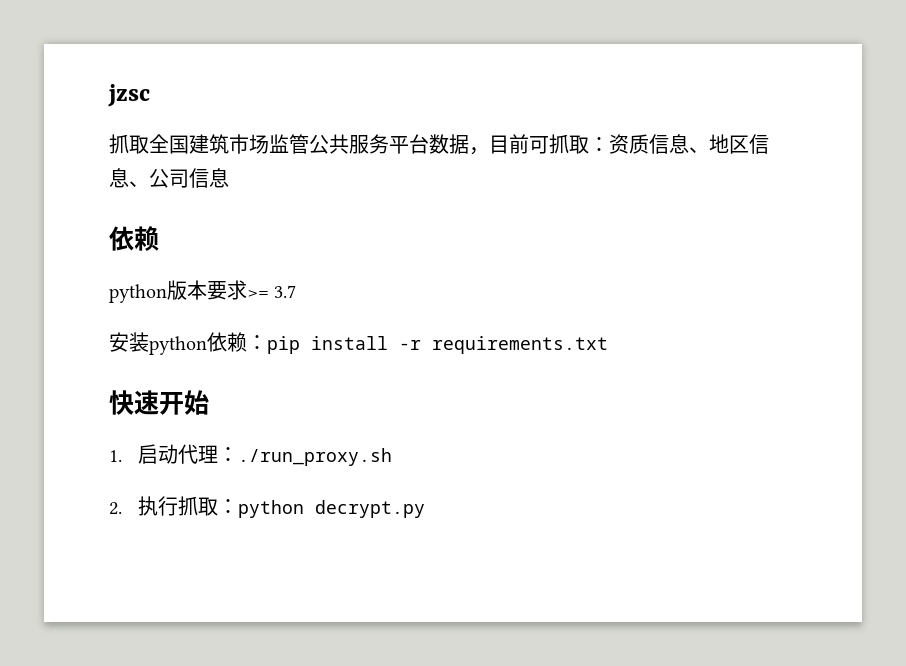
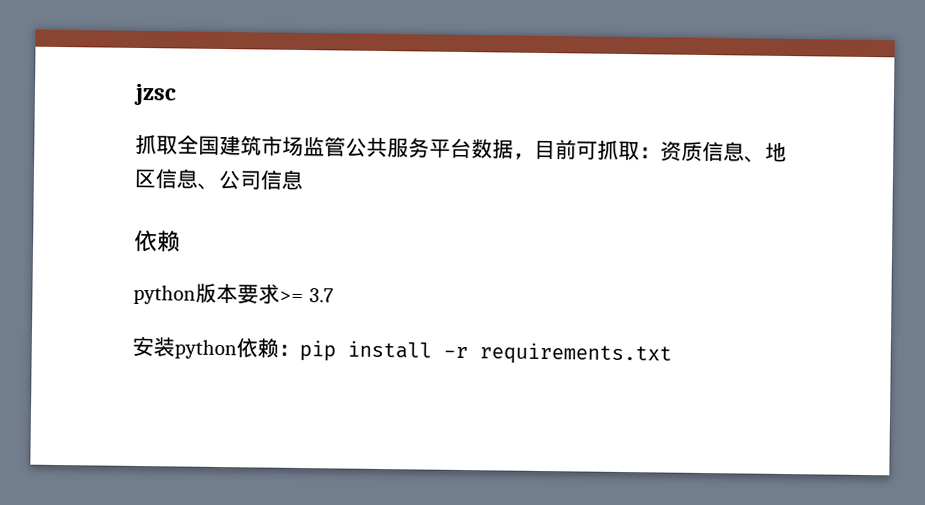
- 快速开始
- 1.启动代理：./run_proxy.sh
- 2.执行抓取：python decrypt.py

